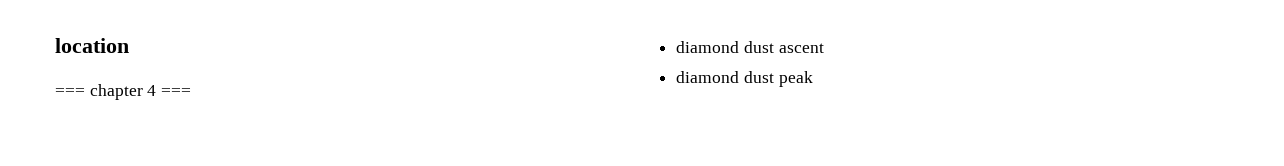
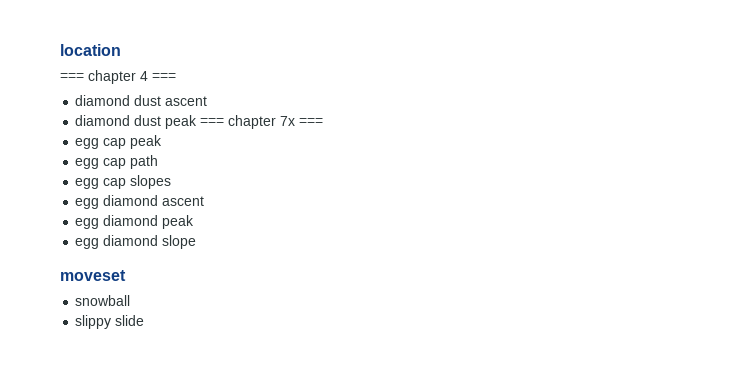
- diamond dust peak
+ diamond dust peak === chapter 7x ===
+ egg cap peak
+ egg cap path
+ egg cap slopes
+ egg diamond ascent
+ egg diamond peak
+ egg diamond slope
+ moveset
+ snowball
+ slippy slide

